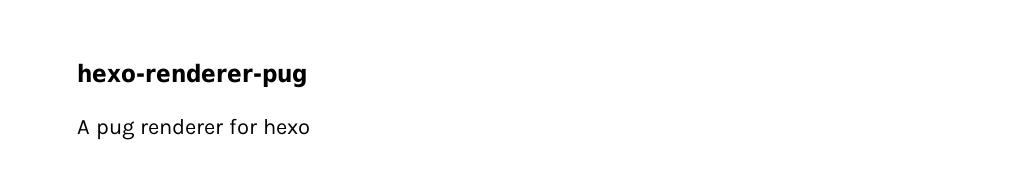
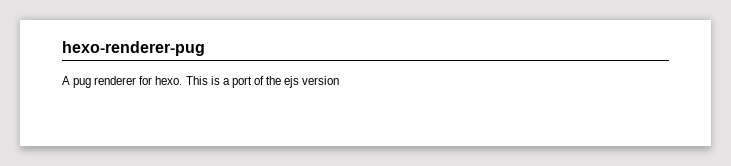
- A pug renderer for hexo
+ A pug renderer for hexo. This is a port of the ejs version

